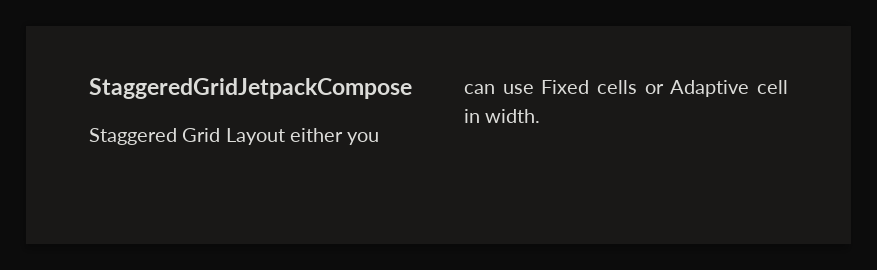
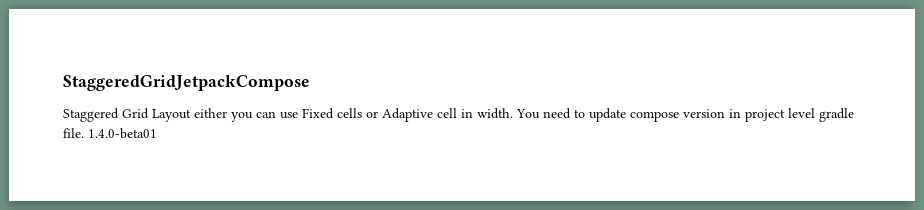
+ You need to update compose version in project level gradle file. 1.4.0-beta01

